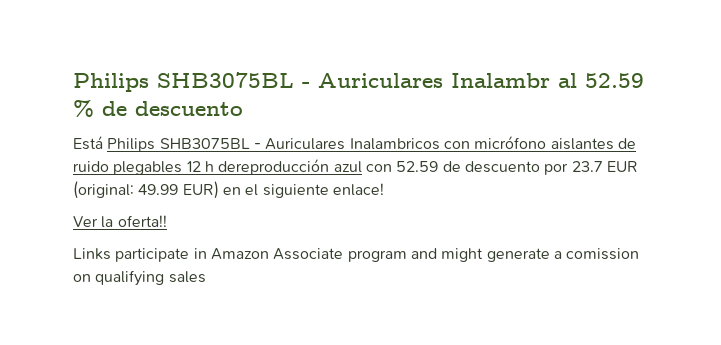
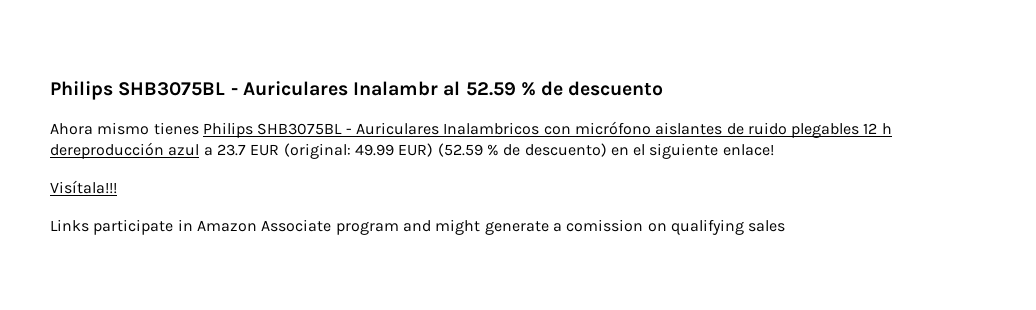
- Está Philips SHB3075BL - Auriculares Inalambricos con micrófono aislantes de ruido plegables 12 h dereproducción azul con 52.59 de descuento por 23.7 EUR (original: 49.99 EUR) en el siguiente enlace!
+ Ahora mismo tienes Philips SHB3075BL - Auriculares Inalambricos con micrófono aislantes de ruido plegables 12 h dereproducción azul a 23.7 EUR (original: 49.99 EUR) (52.59 % de descuento) en el siguiente enlace!
- Ver la oferta!!
+ Visítala!!!

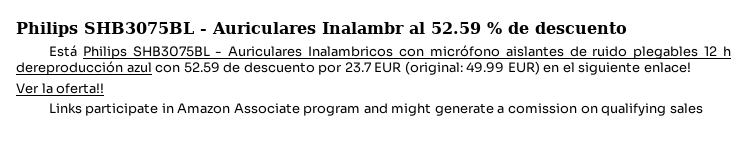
- Ahora mismo tienes Philips SHB3075BL - Auriculares Inalambricos con micrófono aislantes de ruido plegables 12 h dereproducción azul a 23.7 EUR (original: 49.99 EUR) (52.59 % de descuento) en el siguiente enlace!
+ Está Philips SHB3075BL - Auriculares Inalambricos con micrófono aislantes de ruido plegables 12 h dereproducción azul con 52.59 de descuento por 23.7 EUR (original: 49.99 EUR) en el siguiente enlace!
- Visítala!!!
+ Ver la oferta!!

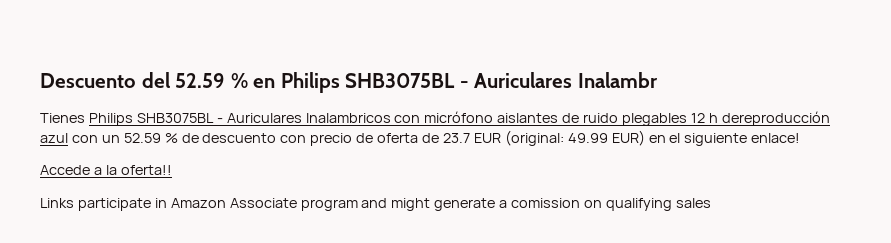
- Philips SHB3075BL - Auriculares Inalambr al 52.59 % de descuento
- Está Philips SHB3075BL - Auriculares Inalambricos con micrófono aislantes de ruido plegables 12 h dereproducción azul con 52.59 de descuento por 23.7 EUR (original: 49.99 EUR) en el siguiente enlace!
+ Descuento del 52.59 % en Philips SHB3075BL - Auriculares Inalambr
+ Tienes Philips SHB3075BL - Auriculares Inalambricos con micrófono aislantes de ruido plegables 12 h dereproducción azul con un 52.59 % de descuento con precio de oferta de 23.7 EUR (original: 49.99 EUR) en el siguiente enlace!
- Ver la oferta!!
+ Accede a la oferta!!

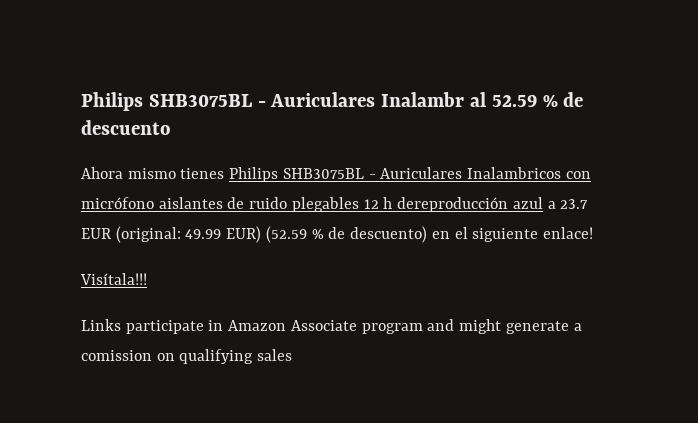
- Descuento del 52.59 % en Philips SHB3075BL - Auriculares Inalambr
- Tienes Philips SHB3075BL - Auriculares Inalambricos con micrófono aislantes de ruido plegables 12 h dereproducción azul con un 52.59 % de descuento con precio de oferta de 23.7 EUR (original: 49.99 EUR) en el siguiente enlace!
+ Philips SHB3075BL - Auriculares Inalambr al 52.59 % de descuento
+ Ahora mismo tienes Philips SHB3075BL - Auriculares Inalambricos con micrófono aislantes de ruido plegables 12 h dereproducción azul a 23.7 EUR (original: 49.99 EUR) (52.59 % de descuento) en el siguiente enlace!
- Accede a la oferta!!
+ Visítala!!!

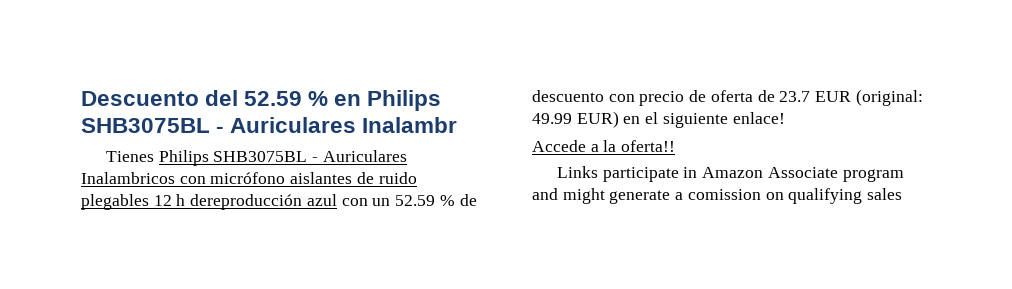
- Philips SHB3075BL - Auriculares Inalambr al 52.59 % de descuento
- Ahora mismo tienes Philips SHB3075BL - Auriculares Inalambricos con micrófono aislantes de ruido plegables 12 h dereproducción azul a 23.7 EUR (original: 49.99 EUR) (52.59 % de descuento) en el siguiente enlace!
+ Descuento del 52.59 % en Philips SHB3075BL - Auriculares Inalambr
+ Tienes Philips SHB3075BL - Auriculares Inalambricos con micrófono aislantes de ruido plegables 12 h dereproducción azul con un 52.59 % de descuento con precio de oferta de 23.7 EUR (original: 49.99 EUR) en el siguiente enlace!
- Visítala!!!
+ Accede a la oferta!!

